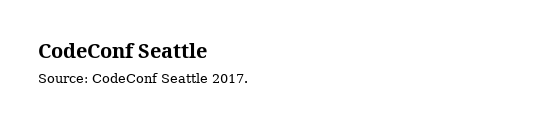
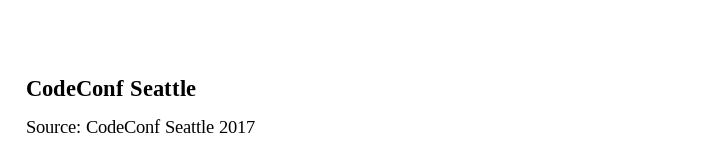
- Source: CodeConf Seattle 2017.
+ Source: CodeConf Seattle 2017

